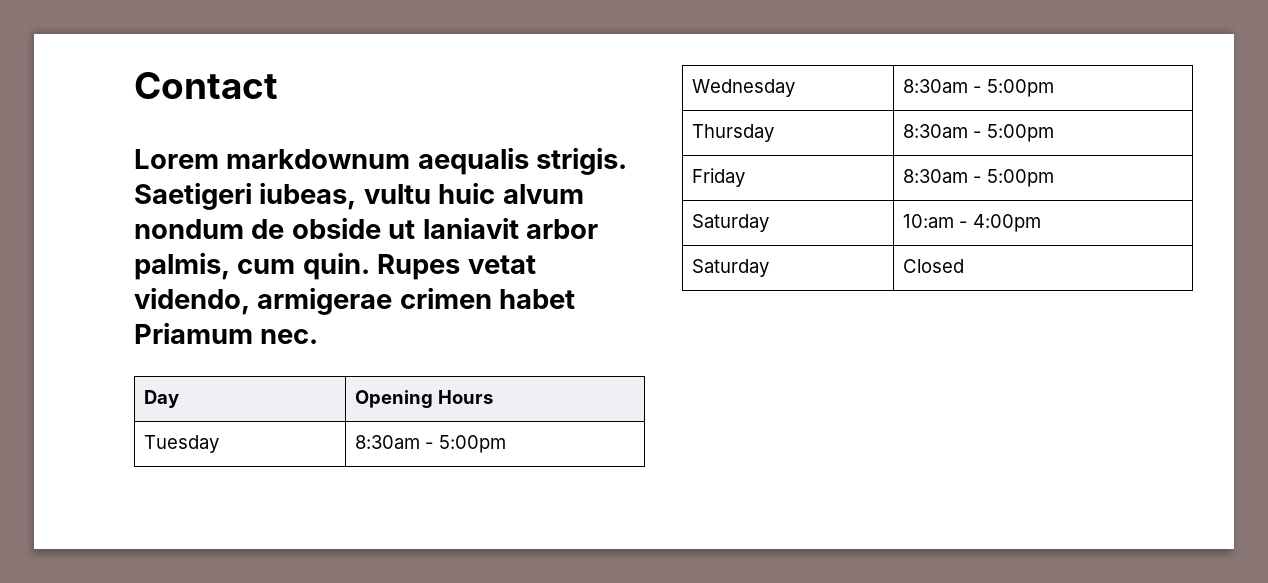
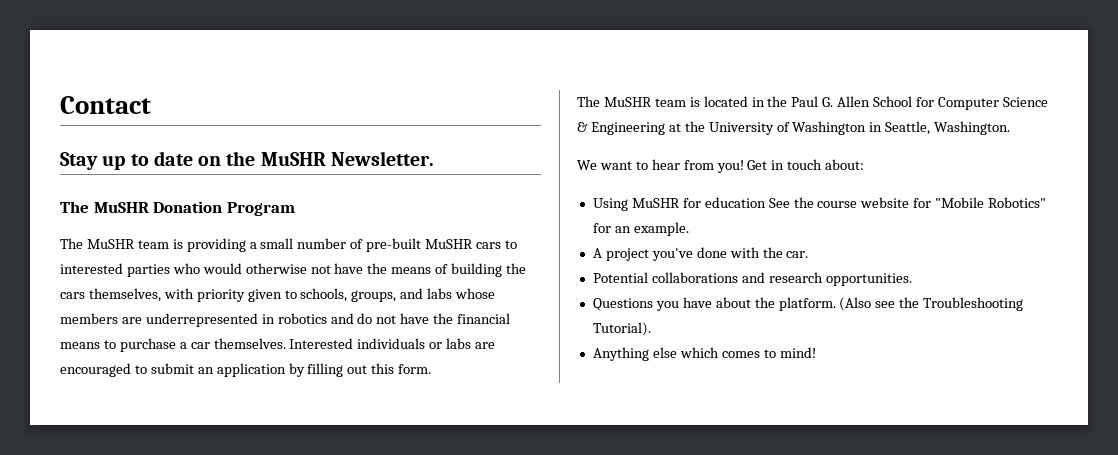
- Lorem markdownum aequalis strigis. Saetigeri iubeas, vultu huic alvum nondum de obside ut laniavit arbor palmis, cum quin. Rupes vetat videndo, armigerae crimen habet Priamum nec.
- Day | Opening Hours
- Tuesday | 8:30am - 5:00pm
- Wednesday | 8:30am - 5:00pm
- Thursday | 8:30am - 5:00pm
- Friday | 8:30am - 5:00pm
- Saturday | 10:am - 4:00pm
- Saturday | Closed
+ Stay up to date on the MuSHR Newsletter.
+ The MuSHR Donation Program
+ The MuSHR team is providing a small number of pre-built MuSHR cars to interested parties who would otherwise not have the means of building the cars themselves, with priority given to schools, groups, and labs whose members are underrepresented in robotics and do not have the financial means to purchase a car themselves. Interested individuals or labs are encouraged to submit an application by filling out this form.
+ The MuSHR team is located in the Paul G. Allen School for Computer Science & Engineering at the University of Washington in Seattle, Washington.
+ We want to hear from you! Get in touch about:
+ Using MuSHR for education See the course website for "Mobile Robotics" for an example.
+ A project you've done with the car.
+ Potential collaborations and research opportunities.
+ Questions you have about the platform. (Also see the Troubleshooting Tutorial).
+ Anything else which comes to mind!

